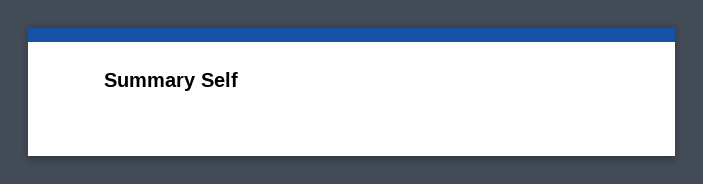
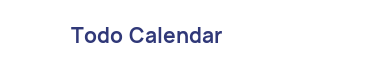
- Summary Self
+ Todo Calendar

